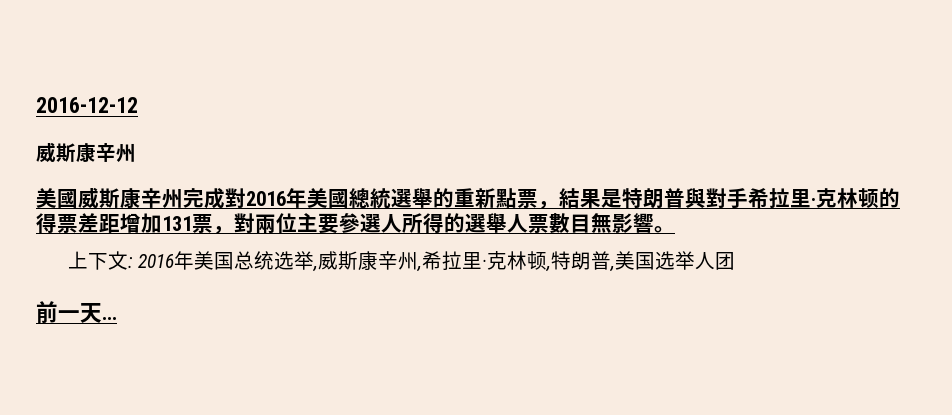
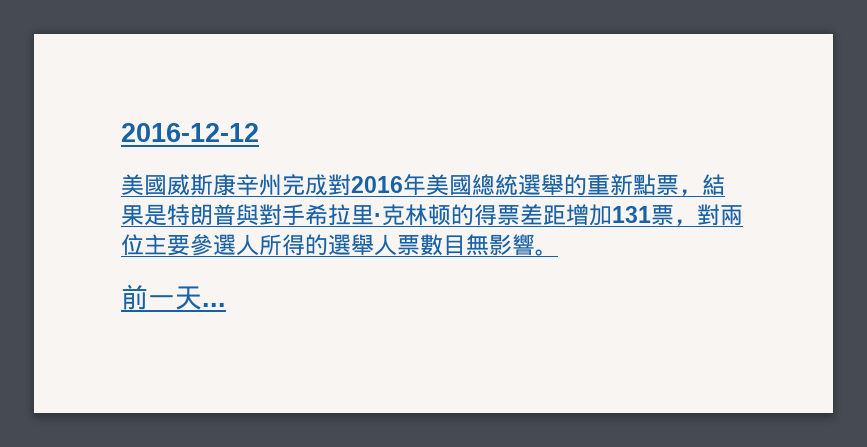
  2016-12-12
- 威斯康辛州
- 上下文: 2016年美国总统选举,威斯康辛州,希拉里·克林顿,特朗普,美国选举人团

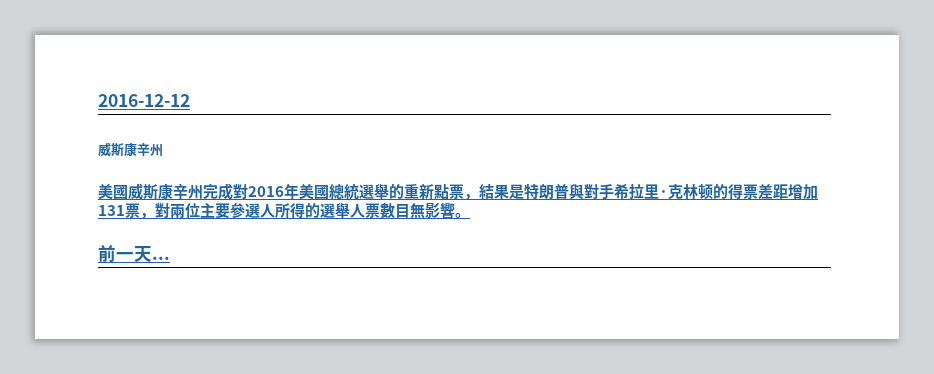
  2016-12-12
+ 威斯康辛州

